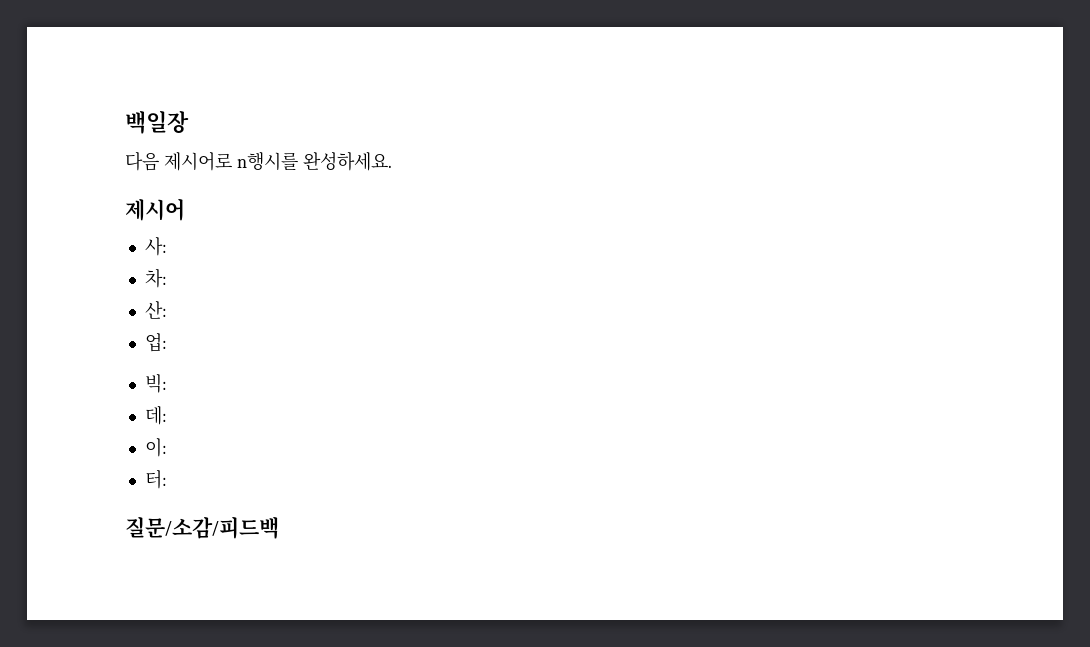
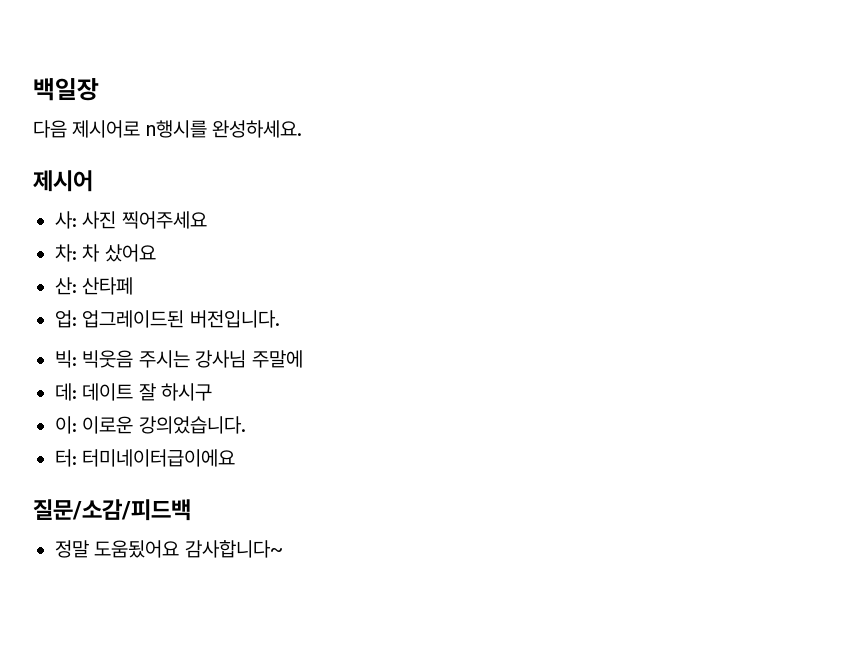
- 사:
+ 사: 사진 찍어주세요
- 차:
+ 차: 차 샀어요
- 산:
+ 산: 산타페
- 업:
+ 업: 업그레이드된 버전입니다.
- 빅:
- 데:
+ 빅: 빅웃음 주시는 강사님 주말에
+ 데: 데이트 잘 하시구
- 이:
+ 이: 이로운 강의었습니다.
- 터:
+ 터: 터미네이터급이에요
+ 정말 도움됬어요 감사합니다~

